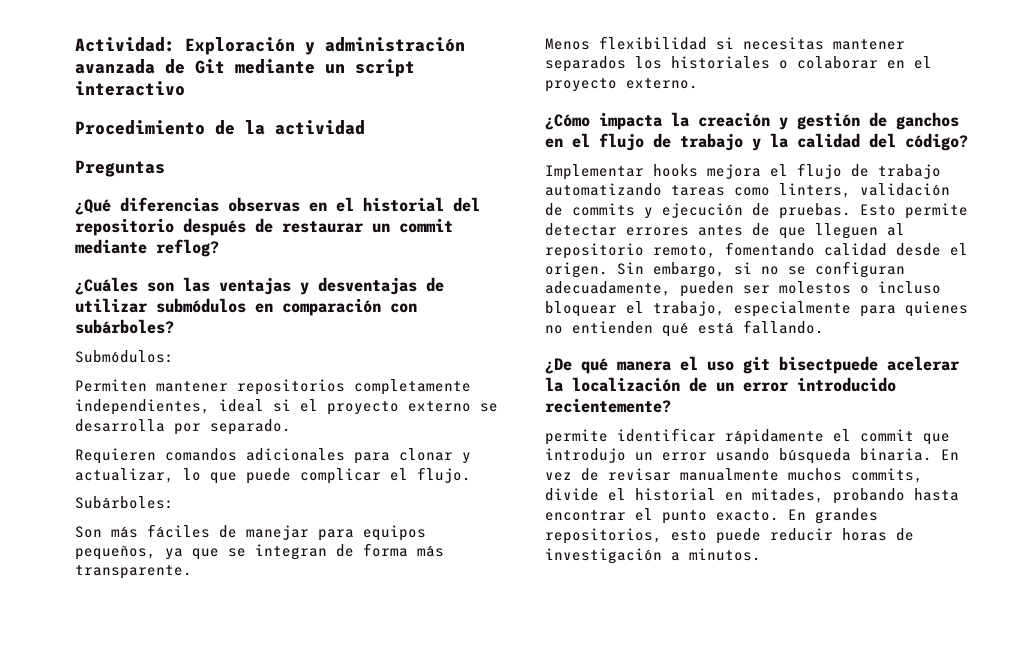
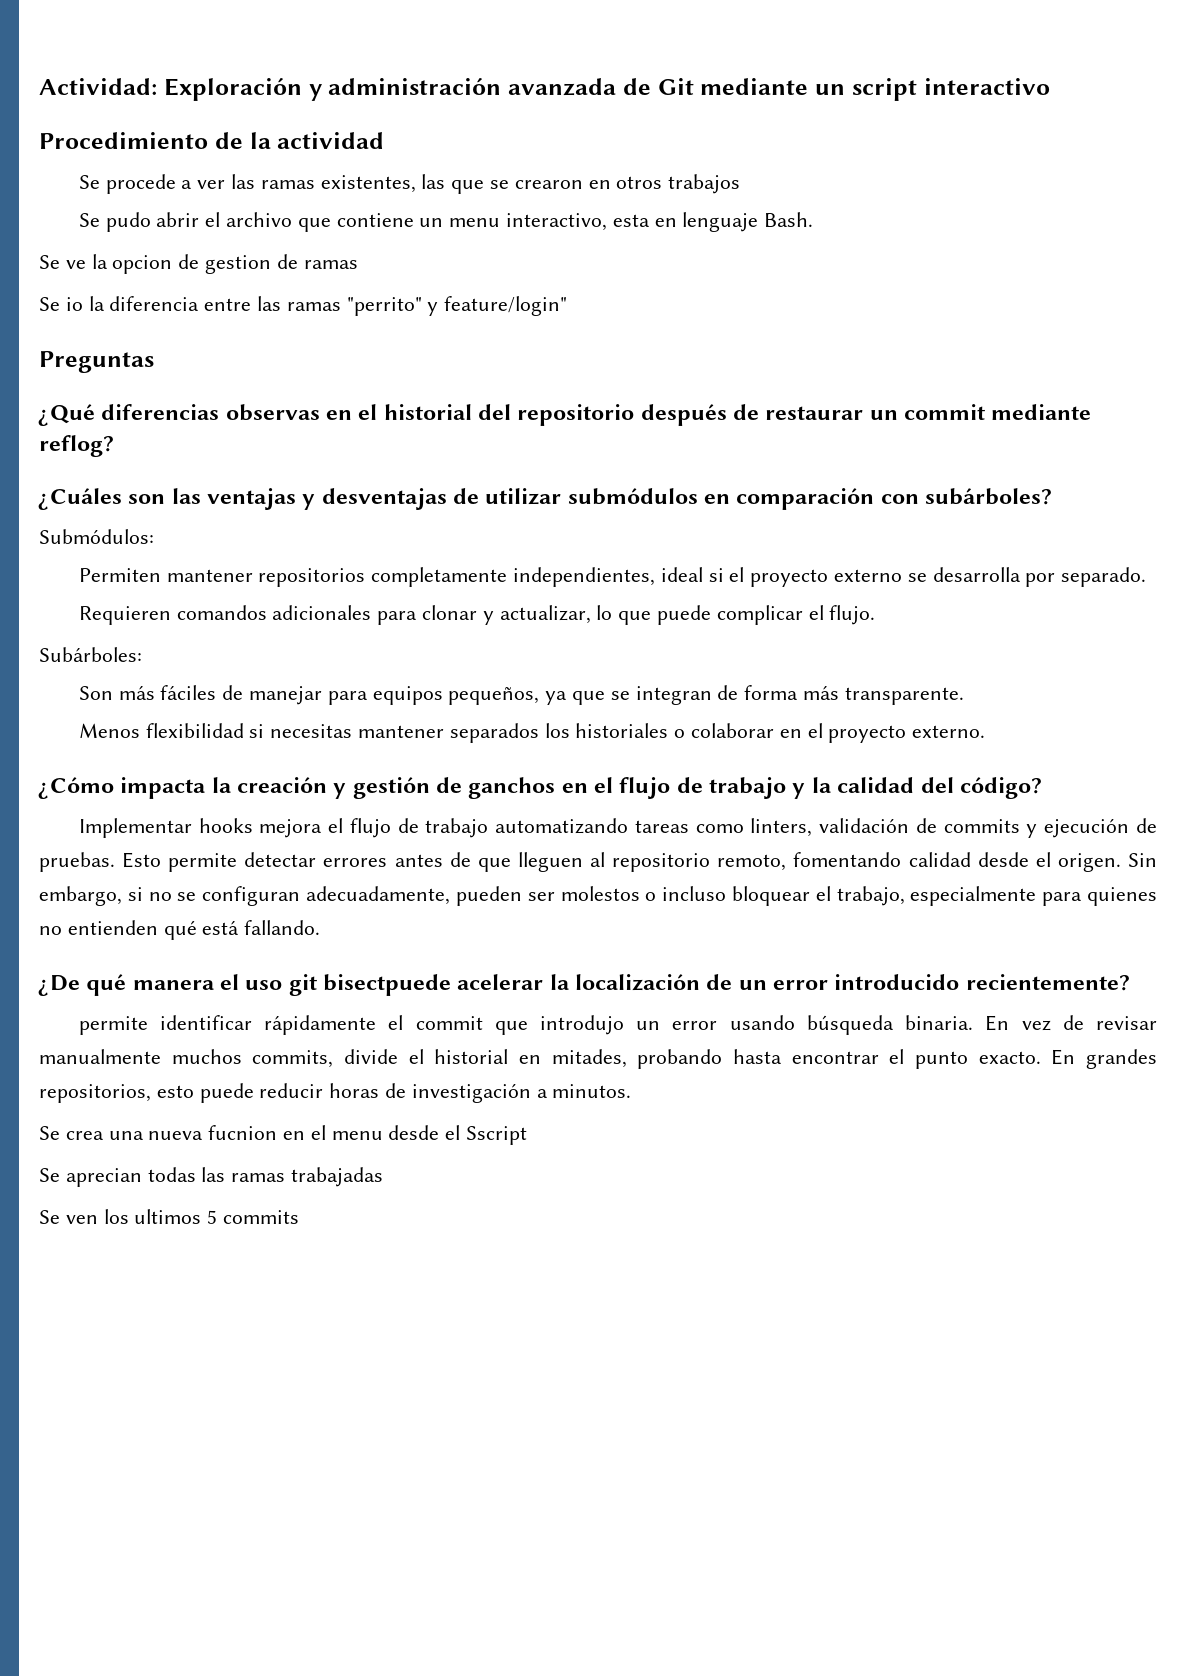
+ Se procede a ver las ramas existentes, las que se crearon en otros trabajos
+ Se pudo abrir el archivo que contiene un menu interactivo, esta en lenguaje Bash.
+ Se ve la opcion de gestion de ramas
+ Se io la diferencia entre las ramas "perrito" y feature/login"
+ Se crea una nueva fucnion en el menu desde el Sscript
+ Se aprecian todas las ramas trabajadas
+ Se ven los ultimos 5 commits

